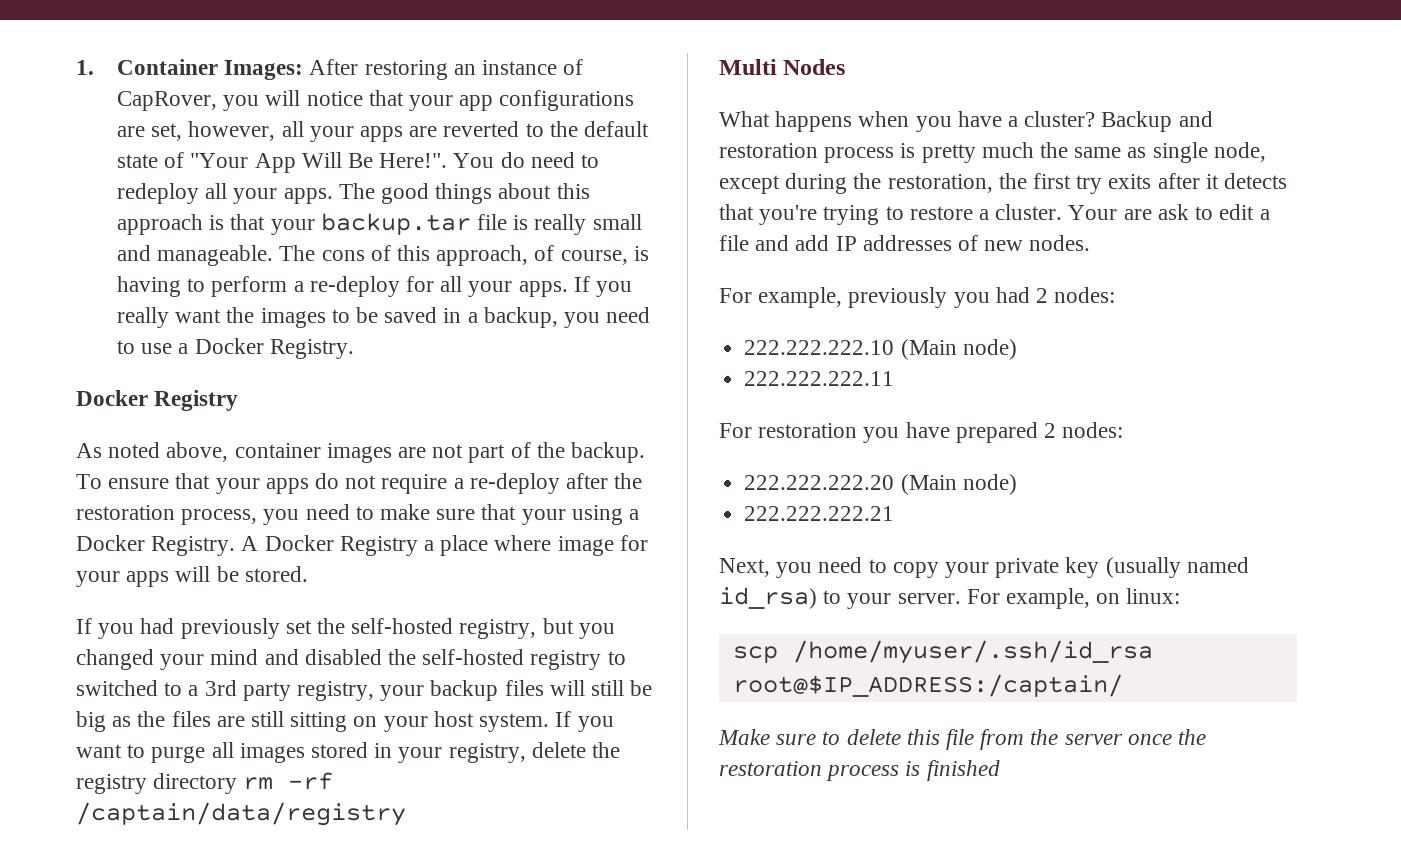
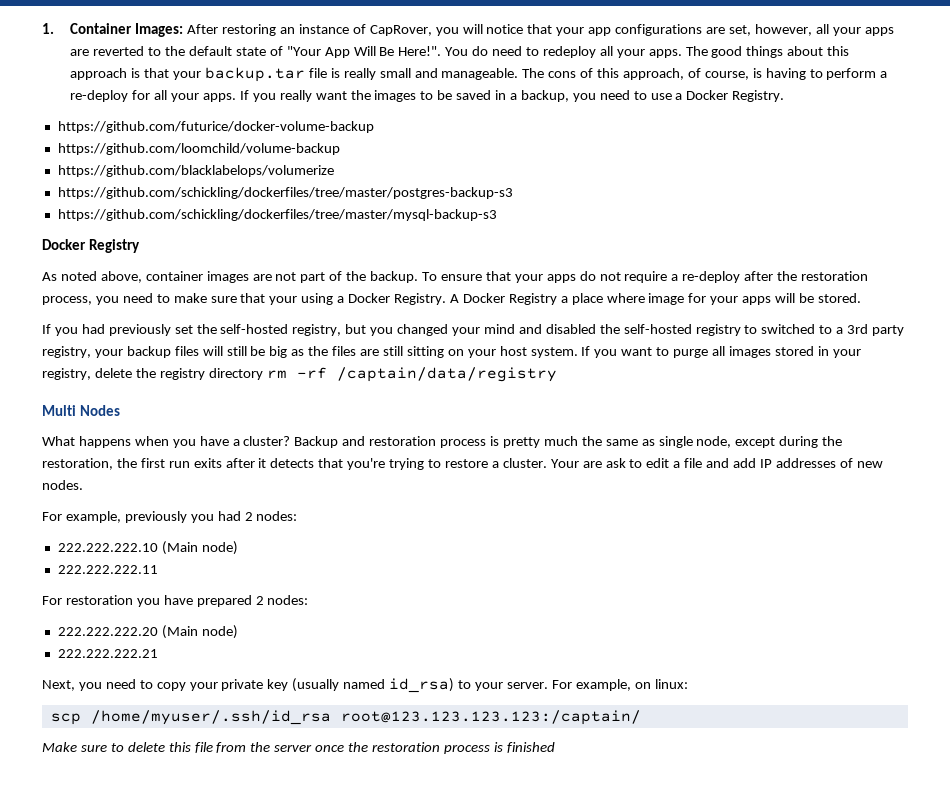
+ https://github.com/futurice/docker-volume-backup
+ https://github.com/loomchild/volume-backup
+ https://github.com/blacklabelops/volumerize
+ https://github.com/schickling/dockerfiles/tree/master/postgres-backup-s3
+ https://github.com/schickling/dockerfiles/tree/master/mysql-backup-s3
- Backup and restoration process is pretty much the same as single node, except during the restoration, the first try exits after it detects that you're trying to restore a cluster.
+ Backup and restoration process is pretty much the same as single node, except during the restoration, the first run exits after it detects that you're trying to restore a cluster.
- scp /home/myuser/.ssh/id_rsa root@$IP_ADDRESS:/captain/
+ scp /home/myuser/.ssh/id_rsa root@123.123.123.123:/captain/

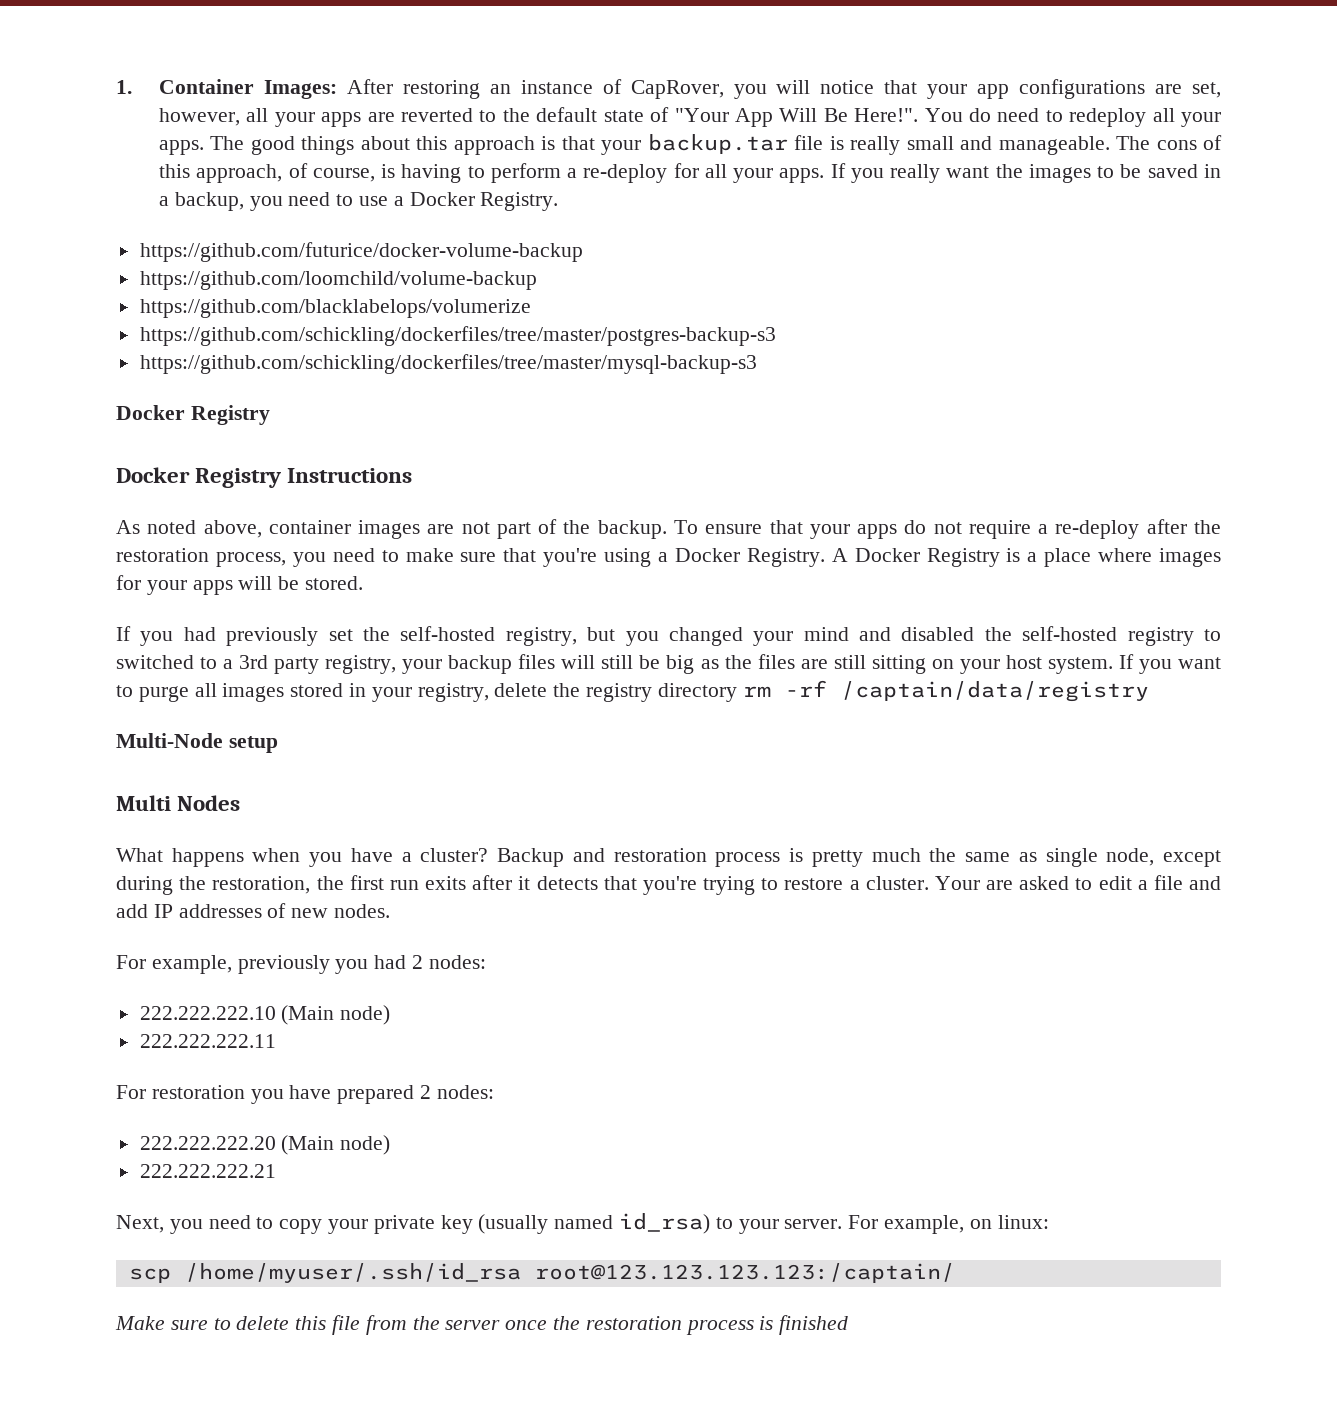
+ Docker Registry Instructions
- To ensure that your apps do not require a re-deploy after the restoration process, you need to make sure that your using a Docker Registry.
+ To ensure that your apps do not require a re-deploy after the restoration process, you need to make sure that you're using a Docker Registry.
- A Docker Registry a place where image for your apps will be stored.
+ A Docker Registry is a place where images for your apps will be stored.
+ Multi-Node setup
- Your are ask to edit a file and add IP addresses of new nodes.
+ Your are asked to edit a file and add IP addresses of new nodes.

